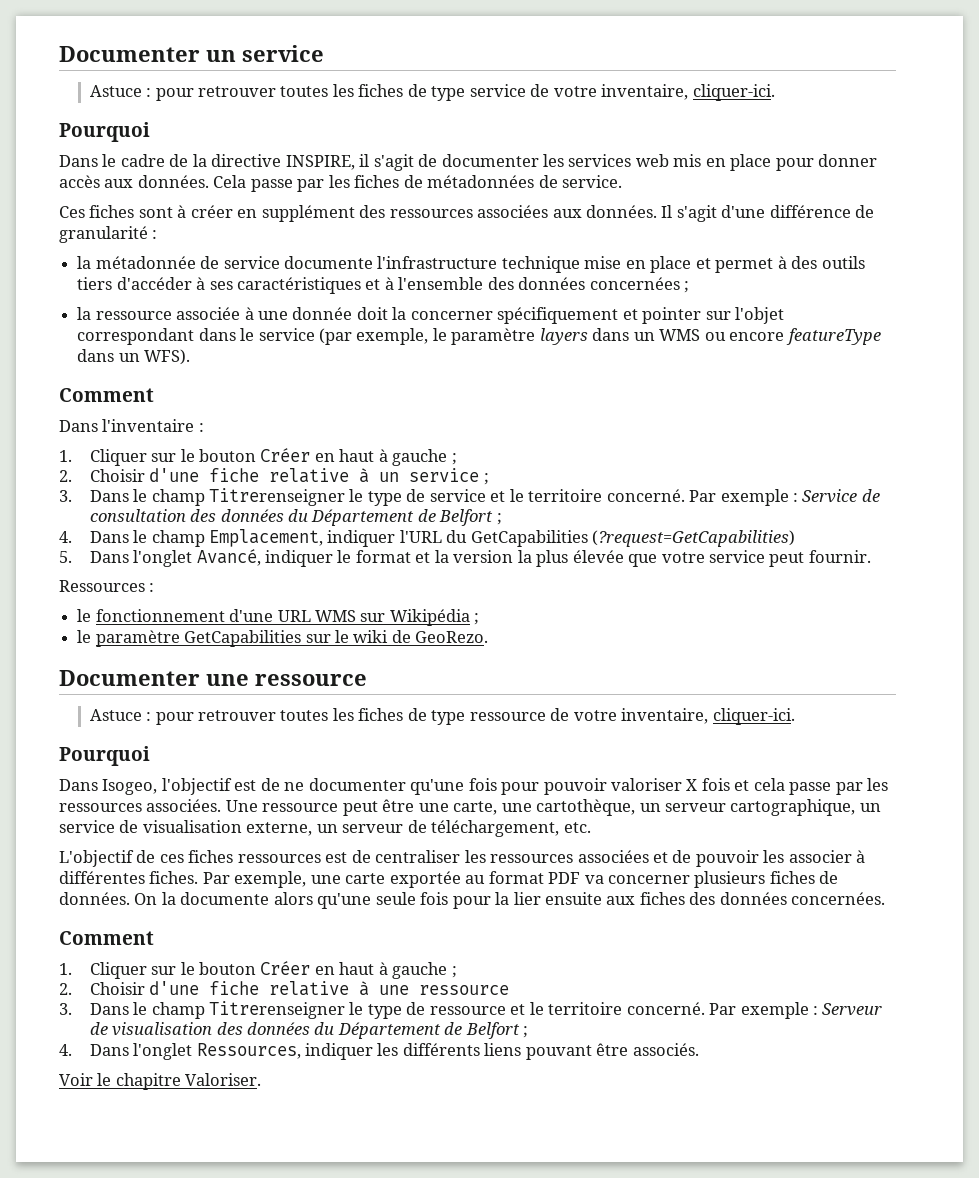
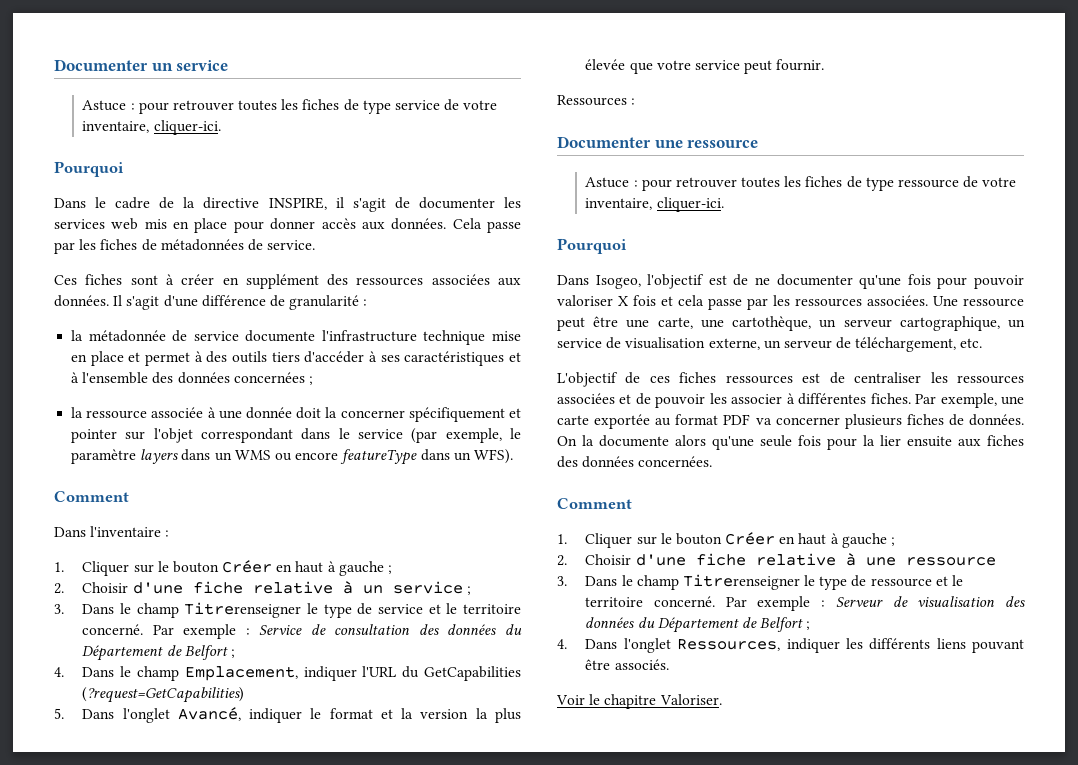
- le fonctionnement d'une URL WMS sur Wikipédia ;
- le paramètre GetCapabilities sur le wiki de GeoRezo.

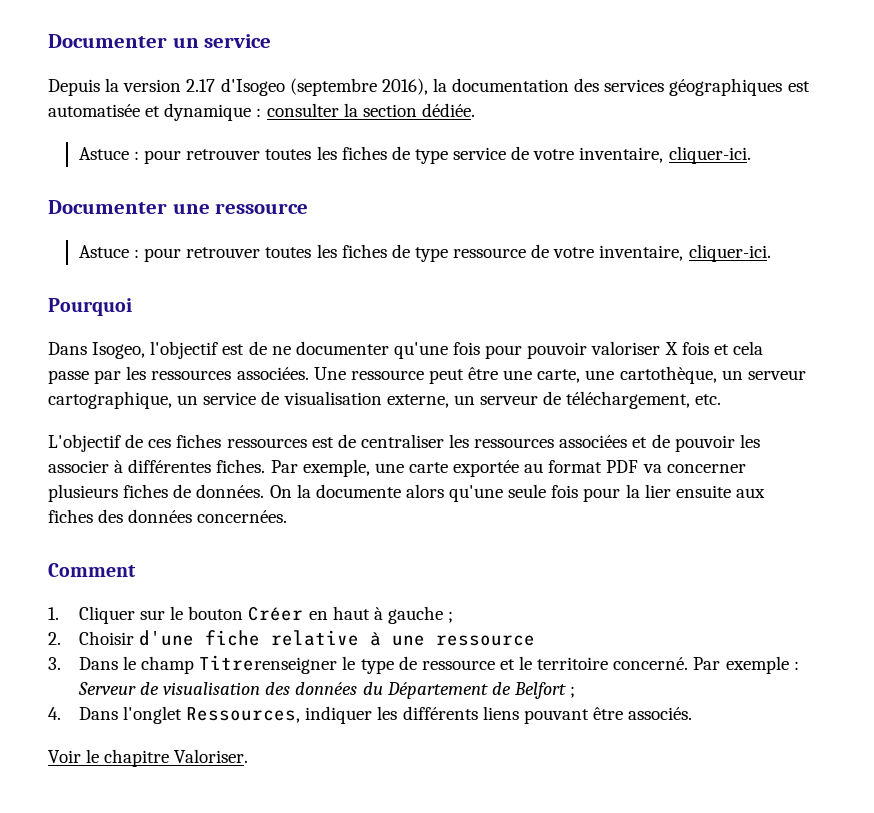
+ Depuis la version 2.17 d'Isogeo (septembre 2016), la documentation des services géographiques est automatisée et dynamique : consulter la section dédiée.
  Astuce : pour retrouver toutes les fiches de type service de votre inventaire, cliquer-ici.
- Pourquoi
- Dans le cadre de la directive INSPIRE, il s'agit de documenter les services web mis en place pour donner accès aux données. Cela passe par les fiches de métadonnées de service.
- Ces fiches sont à créer en supplément des ressources associées aux données. Il s'agit d'une différence de granularité :
- la métadonnée de service documente l'infrastructure technique mise en place et permet à des outils tiers d'accéder à ses caractéristiques et à l'ensemble des données concernées ;
- la ressource associée à une donnée doit la concerner spécifiquement et pointer sur l'objet correspondant dans le service (par exemple, le paramètre layers dans un WMS ou encore featureType dans un WFS).
- Comment
- Dans l'inventaire :
- 1. Cliquer sur le bouton Créer en haut à gauche ;
- 2. Choisir d'une fiche relative à un service ;
- 3. Dans le champ Titrerenseigner le type de service et le territoire concerné. Par exemple : Service de consultation des données du Département de Belfort ;
- 4. Dans le champ Emplacement, indiquer l'URL du GetCapabilities (?request=GetCapabilities)
- 5. Dans l'onglet Avancé, indiquer le format et la version la plus élevée que votre service peut fournir.
- Ressources :

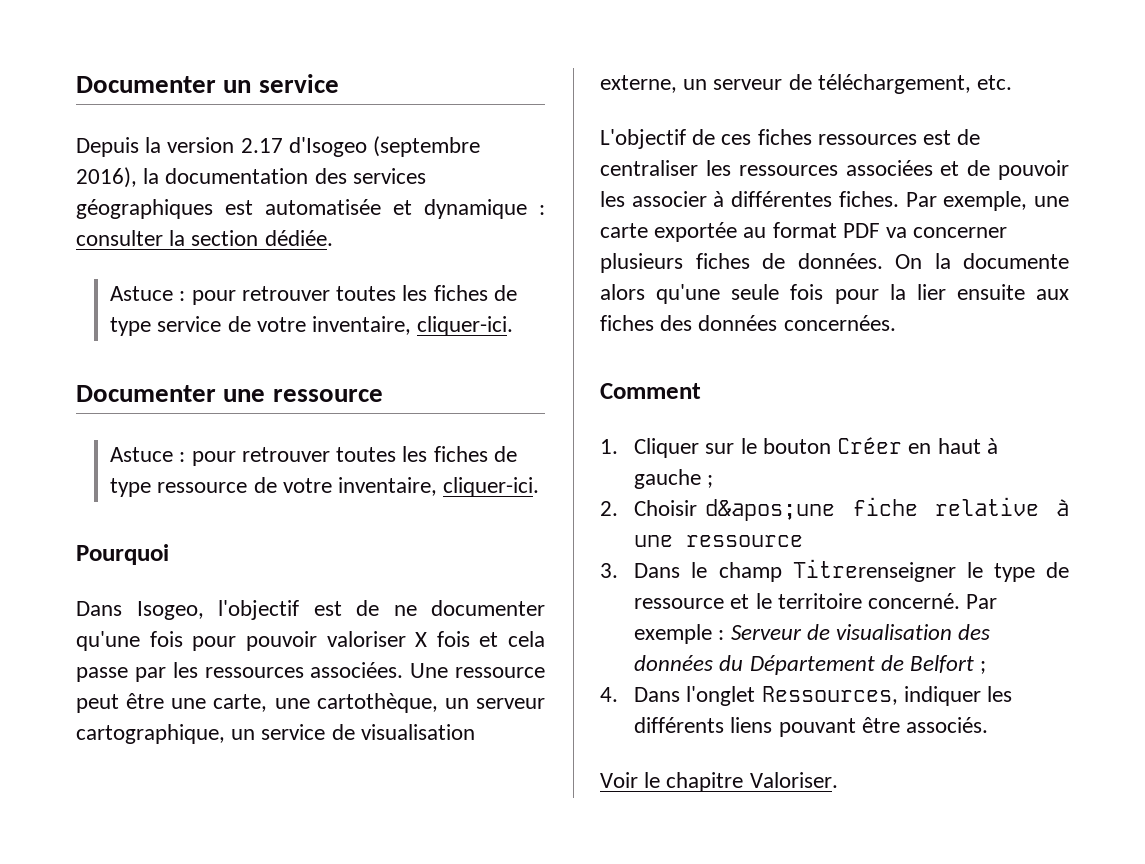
- 2. Choisir d'une fiche relative à une ressource
+ 2. Choisir d&apos;une fiche relative à une ressource

